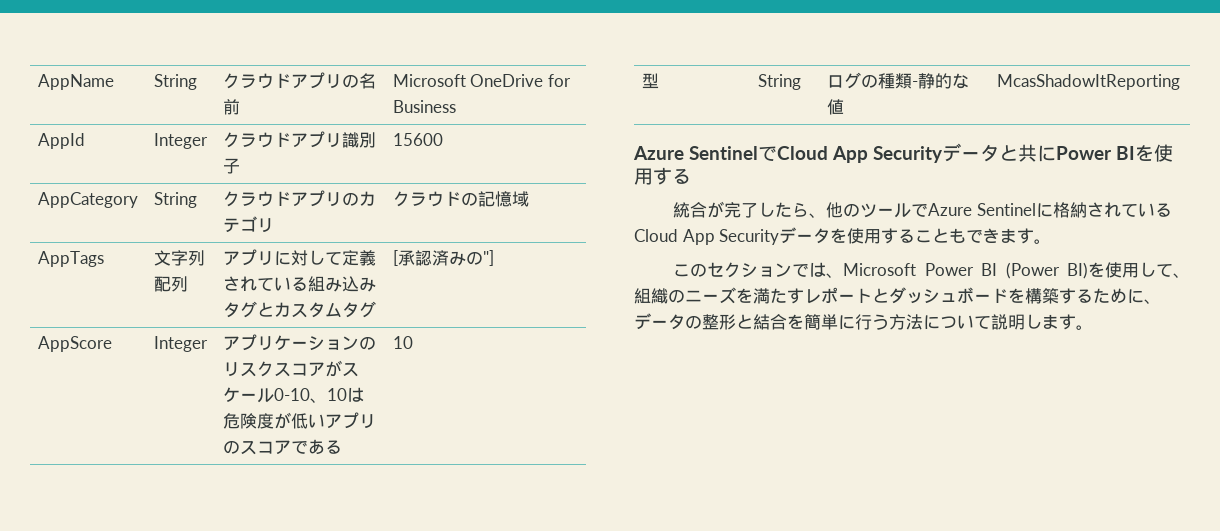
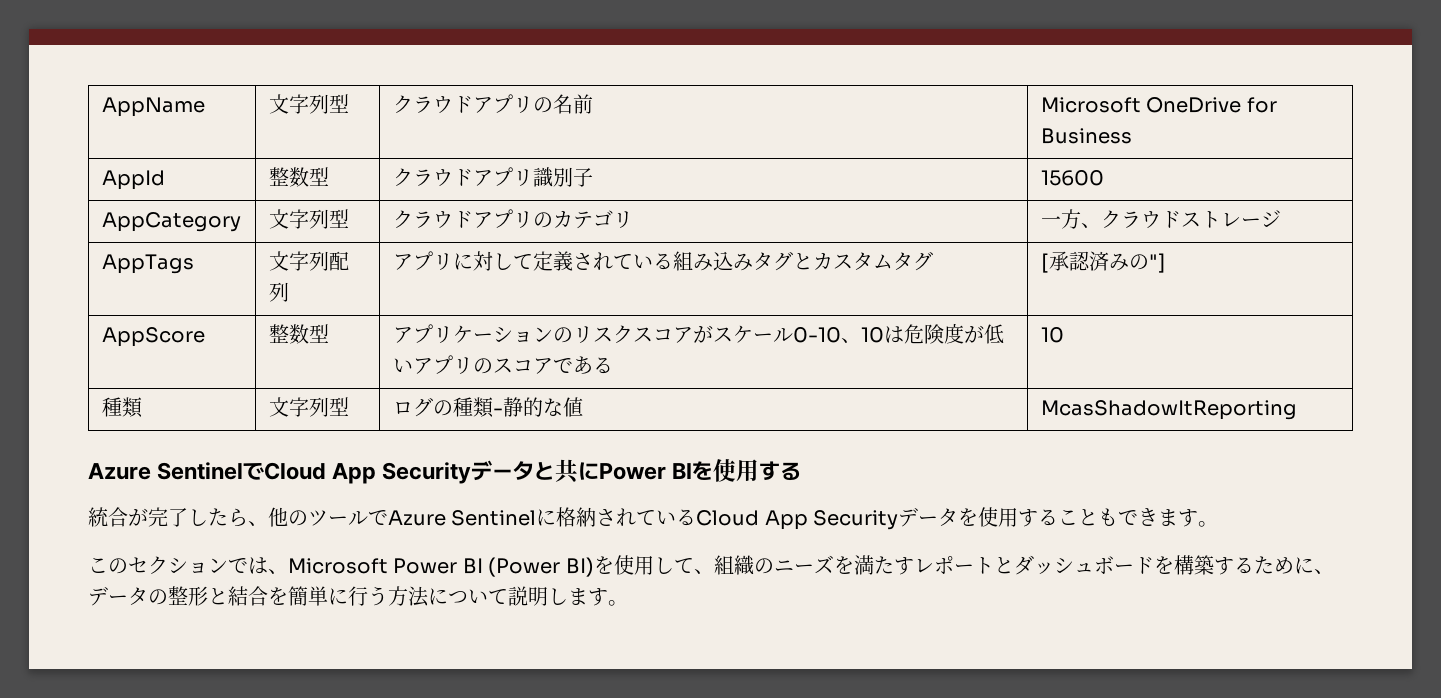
- AppName | String | クラウドアプリの名前 | Microsoft OneDrive for Business
+ AppName | 文字列型 | クラウドアプリの名前 | Microsoft OneDrive for Business
- AppId | Integer | クラウドアプリ識別子 | 15600
+ AppId | 整数型 | クラウドアプリ識別子 | 15600
- AppCategory | String | クラウドアプリのカテゴリ | クラウドの記憶域
+ AppCategory | 文字列型 | クラウドアプリのカテゴリ | 一方、クラウドストレージ
- AppScore | Integer | アプリケーションのリスクスコアがスケール0-10、10は危険度が低いアプリのスコアである | 10
+ AppScore | 整数型 | アプリケーションのリスクスコアがスケール0-10、10は危険度が低いアプリのスコアである | 10
- 型 | String | ログの種類-静的な値 | McasShadowItReporting
+ 種類 | 文字列型 | ログの種類-静的な値 | McasShadowItReporting

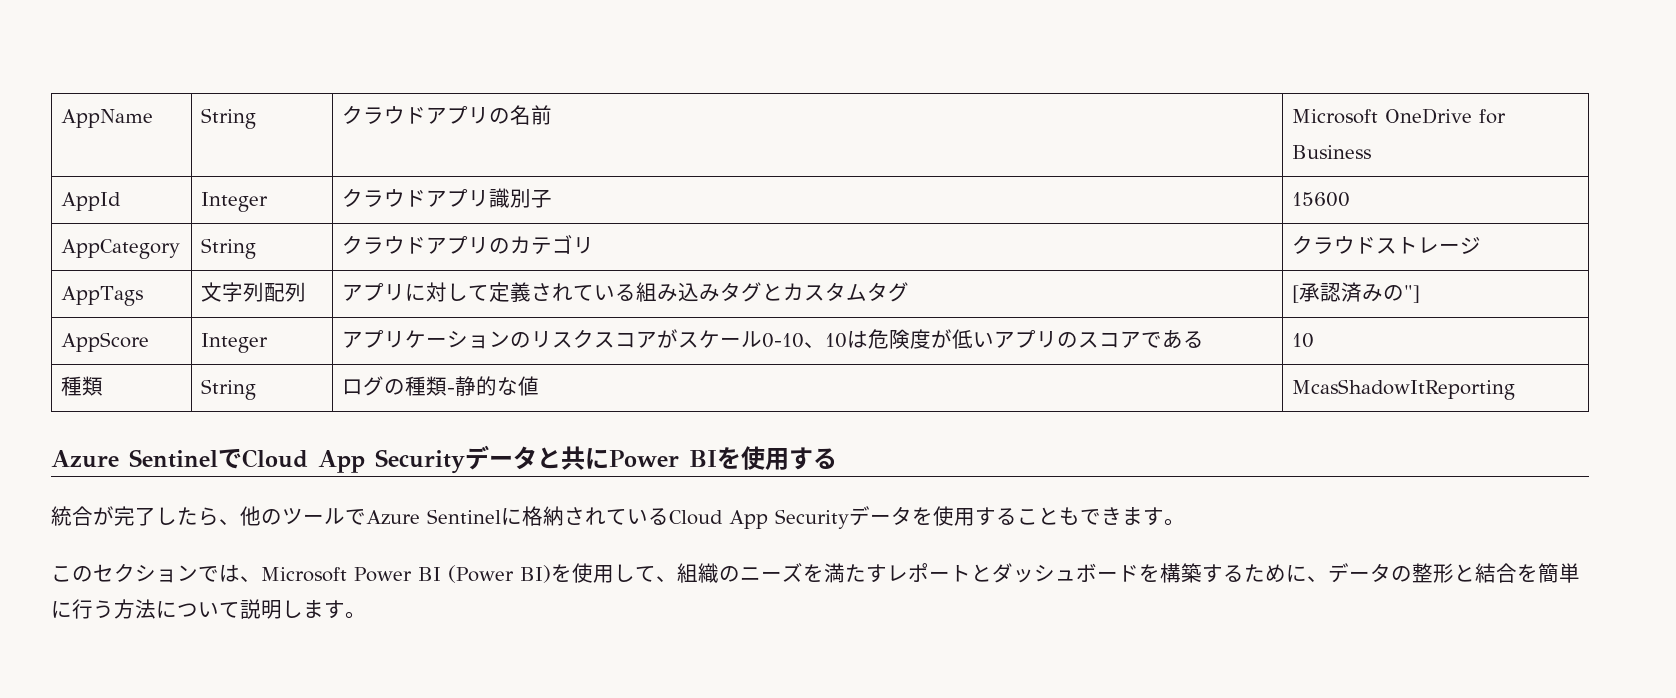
- AppName | 文字列型 | クラウドアプリの名前 | Microsoft OneDrive for Business
+ AppName | String | クラウドアプリの名前 | Microsoft OneDrive for Business
- AppId | 整数型 | クラウドアプリ識別子 | 15600
+ AppId | Integer | クラウドアプリ識別子 | 15600
- AppCategory | 文字列型 | クラウドアプリのカテゴリ | 一方、クラウドストレージ
+ AppCategory | String | クラウドアプリのカテゴリ | クラウドストレージ
- AppScore | 整数型 | アプリケーションのリスクスコアがスケール0-10、10は危険度が低いアプリのスコアである | 10
+ AppScore | Integer | アプリケーションのリスクスコアがスケール0-10、10は危険度が低いアプリのスコアである | 10
- 種類 | 文字列型 | ログの種類-静的な値 | McasShadowItReporting
+ 種類 | String | ログの種類-静的な値 | McasShadowItReporting

